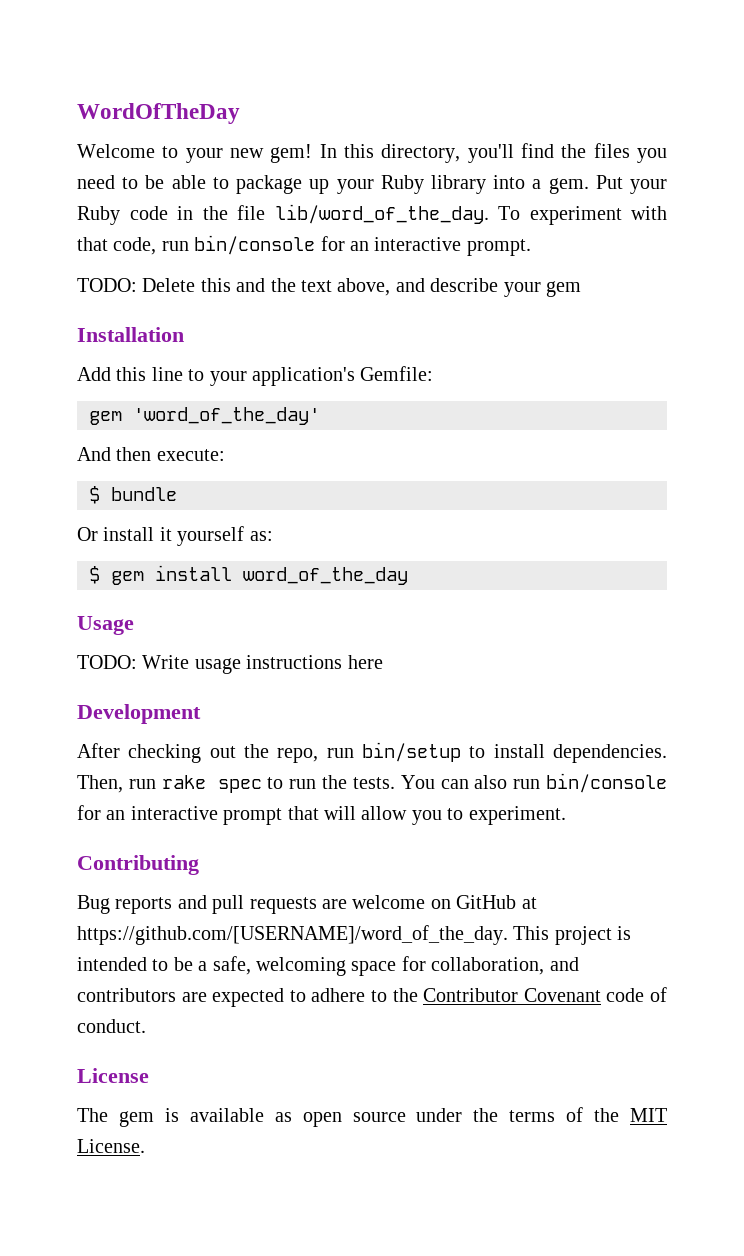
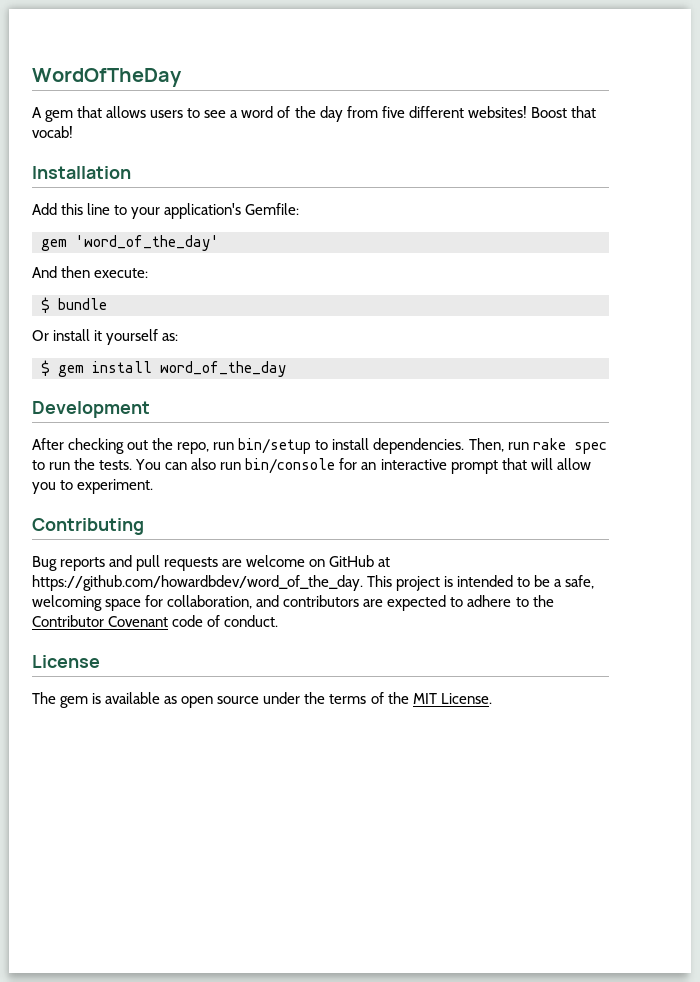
- Welcome to your new gem! In this directory, you'll find the files you need to be able to package up your Ruby library into a gem. Put your Ruby code in the file lib/word_of_the_day. To experiment with that code, run bin/console for an interactive prompt.
- TODO: Delete this and the text above, and describe your gem
+ A gem that allows users to see a word of the day from five different websites! Boost that vocab!
- Usage
- TODO: Write usage instructions here
- Bug reports and pull requests are welcome on GitHub at https://github.com/[USERNAME]/word_of_the_day. This project is intended to be a safe, welcoming space for collaboration, and contributors are expected to adhere to the Contributor Covenant code of conduct.
+ Bug reports and pull requests are welcome on GitHub at https://github.com/howardbdev/word_of_the_day. This project is intended to be a safe, welcoming space for collaboration, and contributors are expected to adhere to the Contributor Covenant code of conduct.

